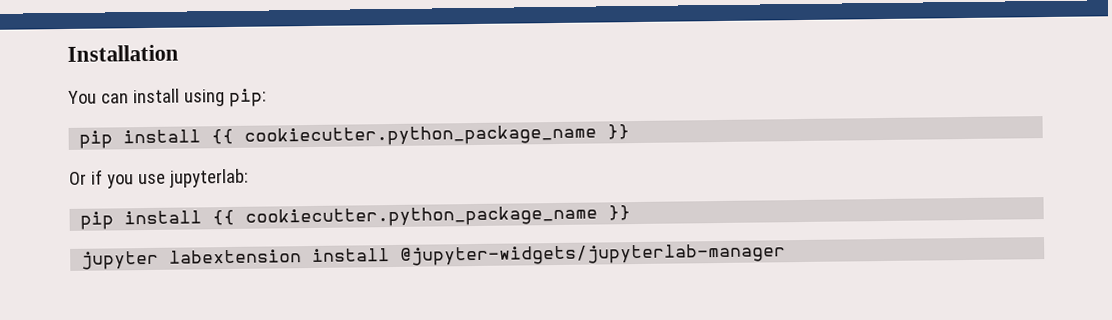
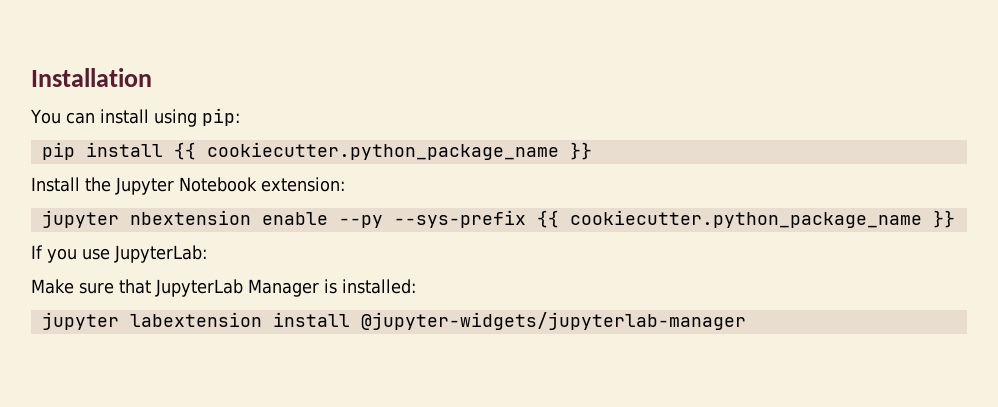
- Or if you use jupyterlab:
- pip install {{ cookiecutter.python_package_name }}
+ Install the Jupyter Notebook extension:
+ jupyter nbextension enable --py --sys-prefix {{ cookiecutter.python_package_name }}
+ If you use JupyterLab:
+ Make sure that JupyterLab Manager is installed:

